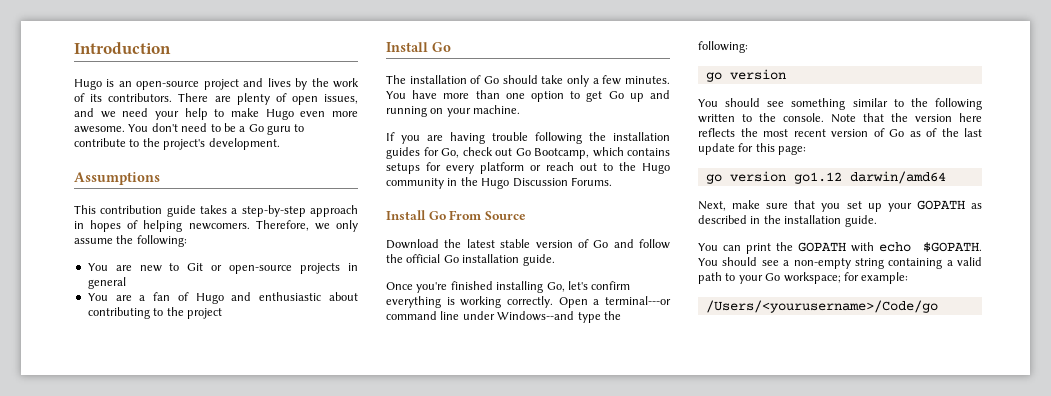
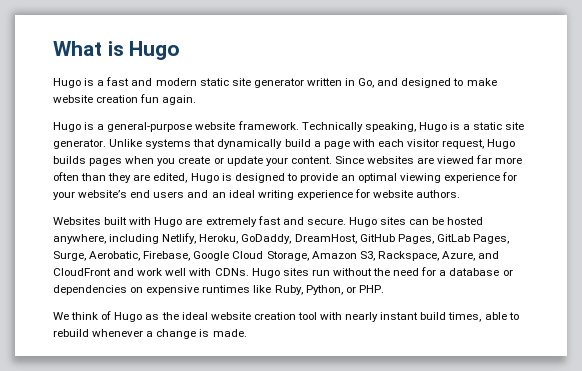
- Introduction
- Hugo is an open-source project and lives by the work of its contributors. There are plenty of open issues, and we need your help to make Hugo even more awesome. You don't need to be a Go guru to contribute to the project's development.
- Assumptions
- This contribution guide takes a step-by-step approach in hopes of helping newcomers. Therefore, we only assume the following:
- You are new to Git or open-source projects in general
- You are a fan of Hugo and enthusiastic about contributing to the project
- Install Go
- The installation of Go should take only a few minutes. You have more than one option to get Go up and running on your machine.
- If you are having trouble following the installation guides for Go, check out Go Bootcamp, which contains setups for every platform or reach out to the Hugo community in the Hugo Discussion Forums.
- Install Go From Source
- Download the latest stable version of Go and follow the official Go installation guide.
- Once you're finished installing Go, let's confirm everything is working correctly. Open a terminal---or command line under Windows--and type the following:
- go version
- You should see something similar to the following written to the console. Note that the version here reflects the most recent version of Go as of the last update for this page:
- go version go1.12 darwin/amd64
- Next, make sure that you set up your GOPATH as described in the installation guide.
- You can print the GOPATH with echo $GOPATH. You should see a non-empty string containing a valid path to your Go workspace; for example:
- /Users/<yourusername>/Code/go
+ What is Hugo
+ Hugo is a fast and modern static site generator written in Go, and designed to make website creation fun again.
+ Hugo is a general-purpose website framework. Technically speaking, Hugo is a static site generator. Unlike systems that dynamically build a page with each visitor request, Hugo builds pages when you create or update your content. Since websites are viewed far more often than they are edited, Hugo is designed to provide an optimal viewing experience for your website’s end users and an ideal writing experience for website authors.
+ Websites built with Hugo are extremely fast and secure. Hugo sites can be hosted anywhere, including Netlify, Heroku, GoDaddy, DreamHost, GitHub Pages, GitLab Pages, Surge, Aerobatic, Firebase, Google Cloud Storage, Amazon S3, Rackspace, Azure, and CloudFront and work well with CDNs. Hugo sites run without the need for a database or dependencies on expensive runtimes like Ruby, Python, or PHP.
+ We think of Hugo as the ideal website creation tool with nearly instant build times, able to rebuild whenever a change is made.

